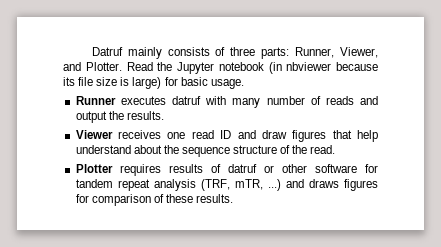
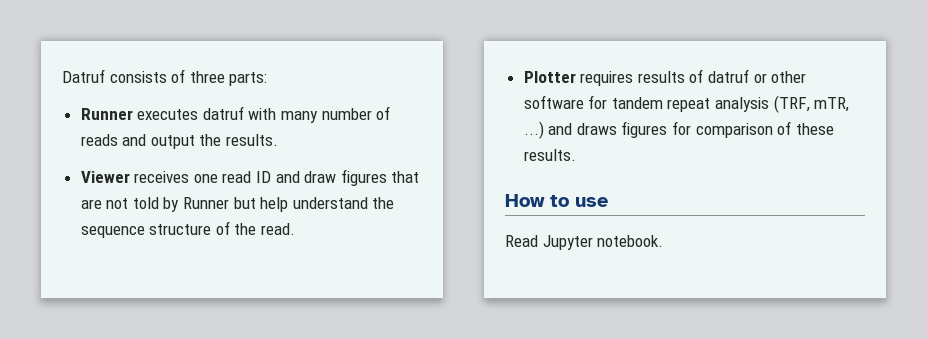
- Datruf mainly consists of three parts: Runner, Viewer, and Plotter. Read the Jupyter notebook (in nbviewer because its file size is large) for basic usage.
+ Datruf consists of three parts:
- Viewer receives one read ID and draw figures that help understand about the sequence structure of the read.
+ Viewer receives one read ID and draw figures that are not told by Runner but help understand the sequence structure of the read.
+ How to use
+ Read Jupyter notebook.

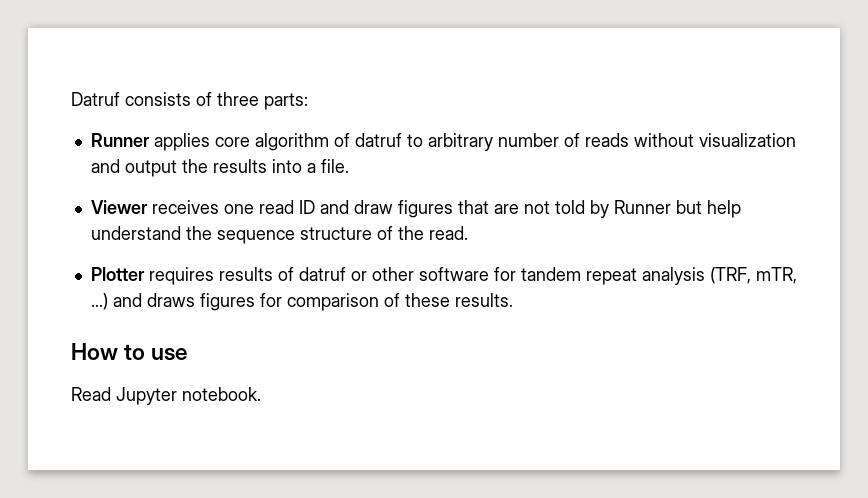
- Runner executes datruf with many number of reads and output the results.
+ Runner applies core algorithm of datruf to arbitrary number of reads without visualization and output the results into a file.

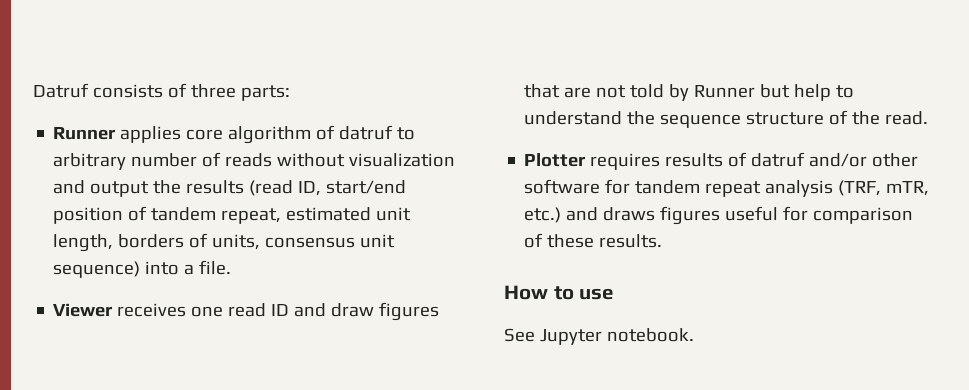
- Runner applies core algorithm of datruf to arbitrary number of reads without visualization and output the results into a file.
+ Runner applies core algorithm of datruf to arbitrary number of reads without visualization and output the results (read ID, start/end position of tandem repeat, estimated unit length, borders of units, consensus unit sequence) into a file.
- Viewer receives one read ID and draw figures that are not told by Runner but help understand the sequence structure of the read.
+ Viewer receives one read ID and draw figures that are not told by Runner but help to understand the sequence structure of the read.
- Plotter requires results of datruf or other software for tandem repeat analysis (TRF, mTR, ...) and draws figures for comparison of these results.
+ Plotter requires results of datruf and/or other software for tandem repeat analysis (TRF, mTR, etc.) and draws figures useful for comparison of these results.
- Read Jupyter notebook.
+ See Jupyter notebook.

